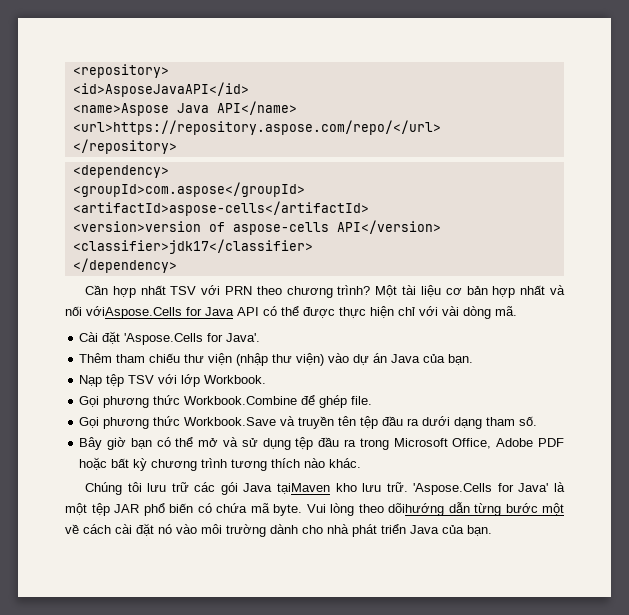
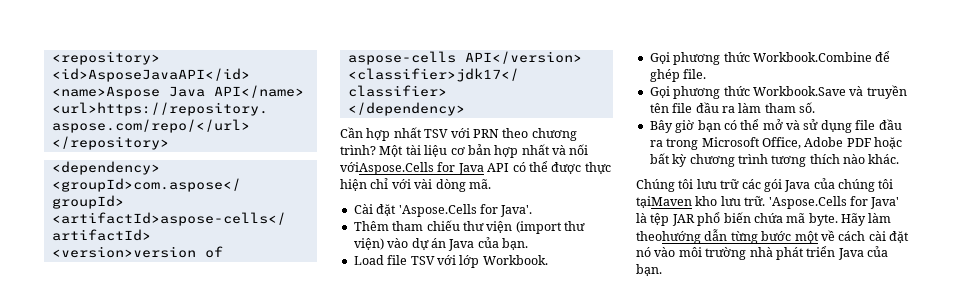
- Thêm tham chiếu thư viện (nhập thư viện) vào dự án Java của bạn.
+ Thêm tham chiếu thư viện (import thư viện) vào dự án Java của bạn.
- Nạp tệp TSV với lớp Workbook.
+ Load file TSV với lớp Workbook.
- Gọi phương thức Workbook.Save và truyền tên tệp đầu ra dưới dạng tham số.
+ Gọi phương thức Workbook.Save và truyền tên file đầu ra làm tham số.
- Bây giờ bạn có thể mở và sử dụng tệp đầu ra trong Microsoft Office, Adobe PDF hoặc bất kỳ chương trình tương thích nào khác.
+ Bây giờ bạn có thể mở và sử dụng file đầu ra trong Microsoft Office, Adobe PDF hoặc bất kỳ chương trình tương thích nào khác.
- Chúng tôi lưu trữ các gói Java tạiMaven kho lưu trữ.
+ Chúng tôi lưu trữ các gói Java của chúng tôi tạiMaven kho lưu trữ.
- 'Aspose.Cells for Java' là một tệp JAR phổ biến có chứa mã byte.
+ 'Aspose.Cells for Java' là tệp JAR phổ biến chứa mã byte.
- Vui lòng theo dõihướng dẫn từng bước một về cách cài đặt nó vào môi trường dành cho nhà phát triển Java của bạn.
+ Hãy làm theohướng dẫn từng bước một về cách cài đặt nó vào môi trường nhà phát triển Java của bạn.

